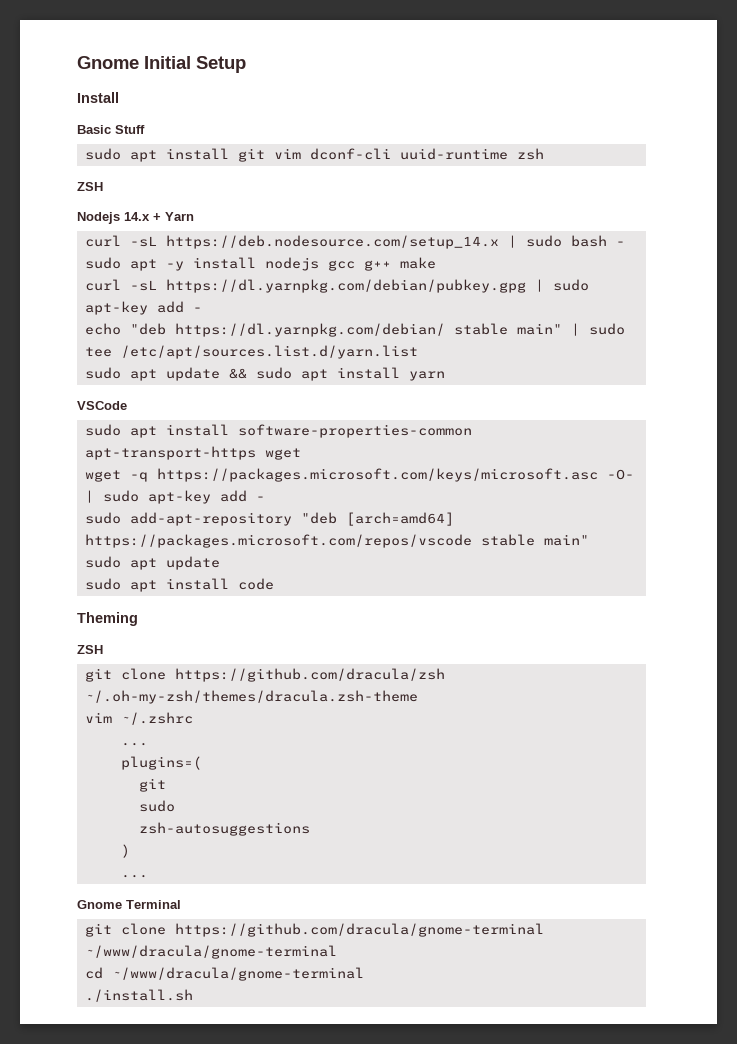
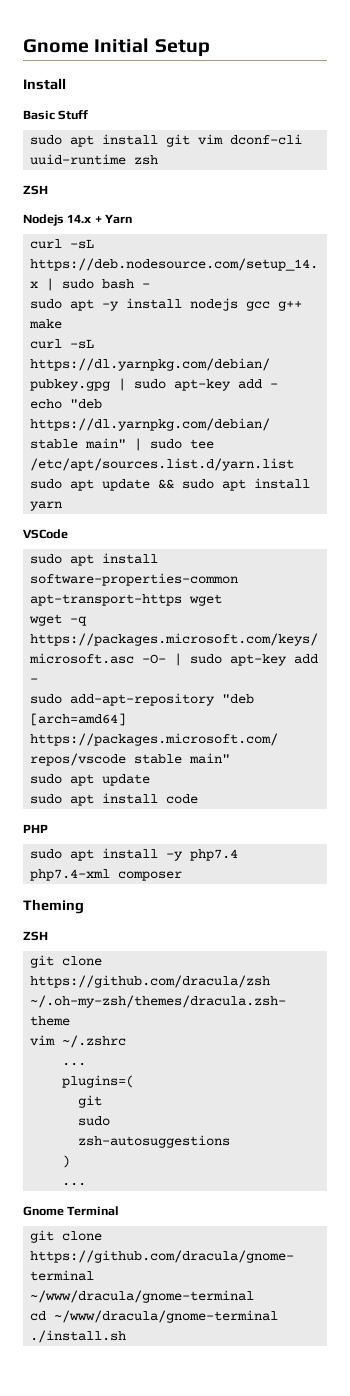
+ PHP
+ sudo apt install -y php7.4 php7.4-xml composer

